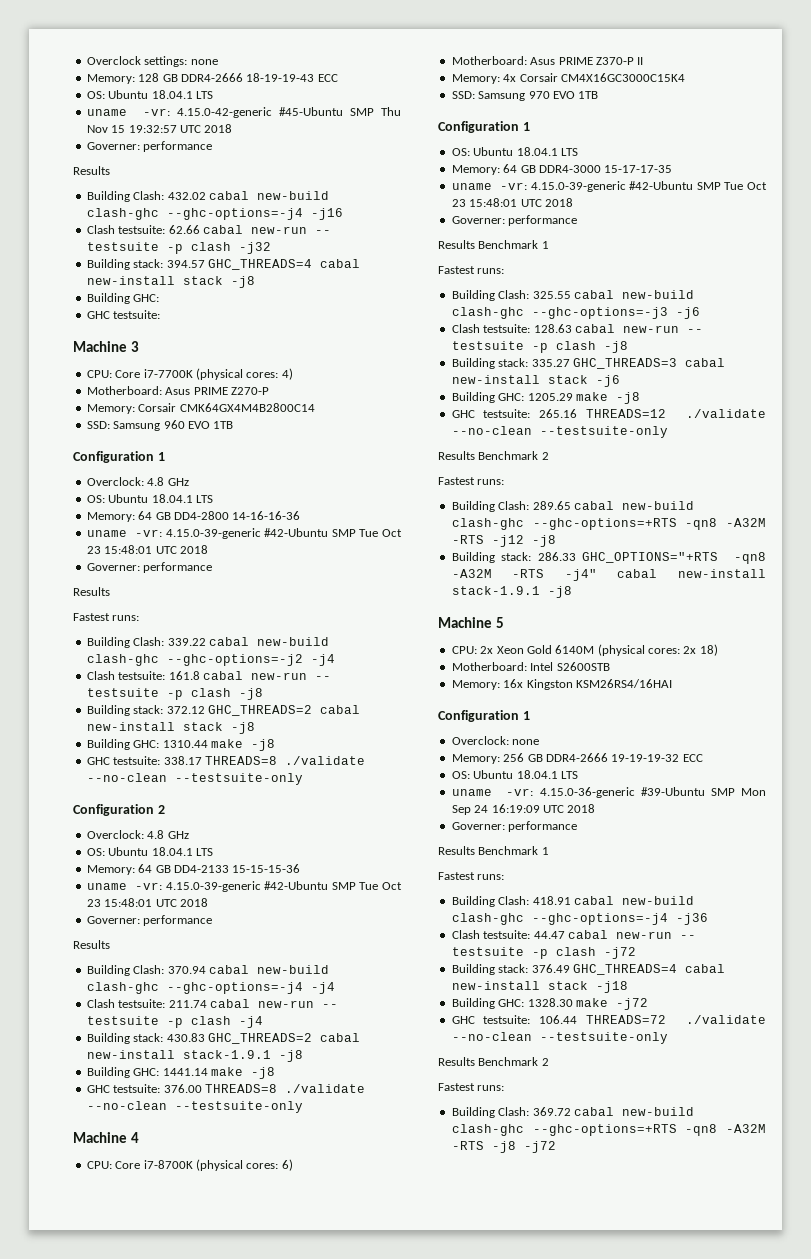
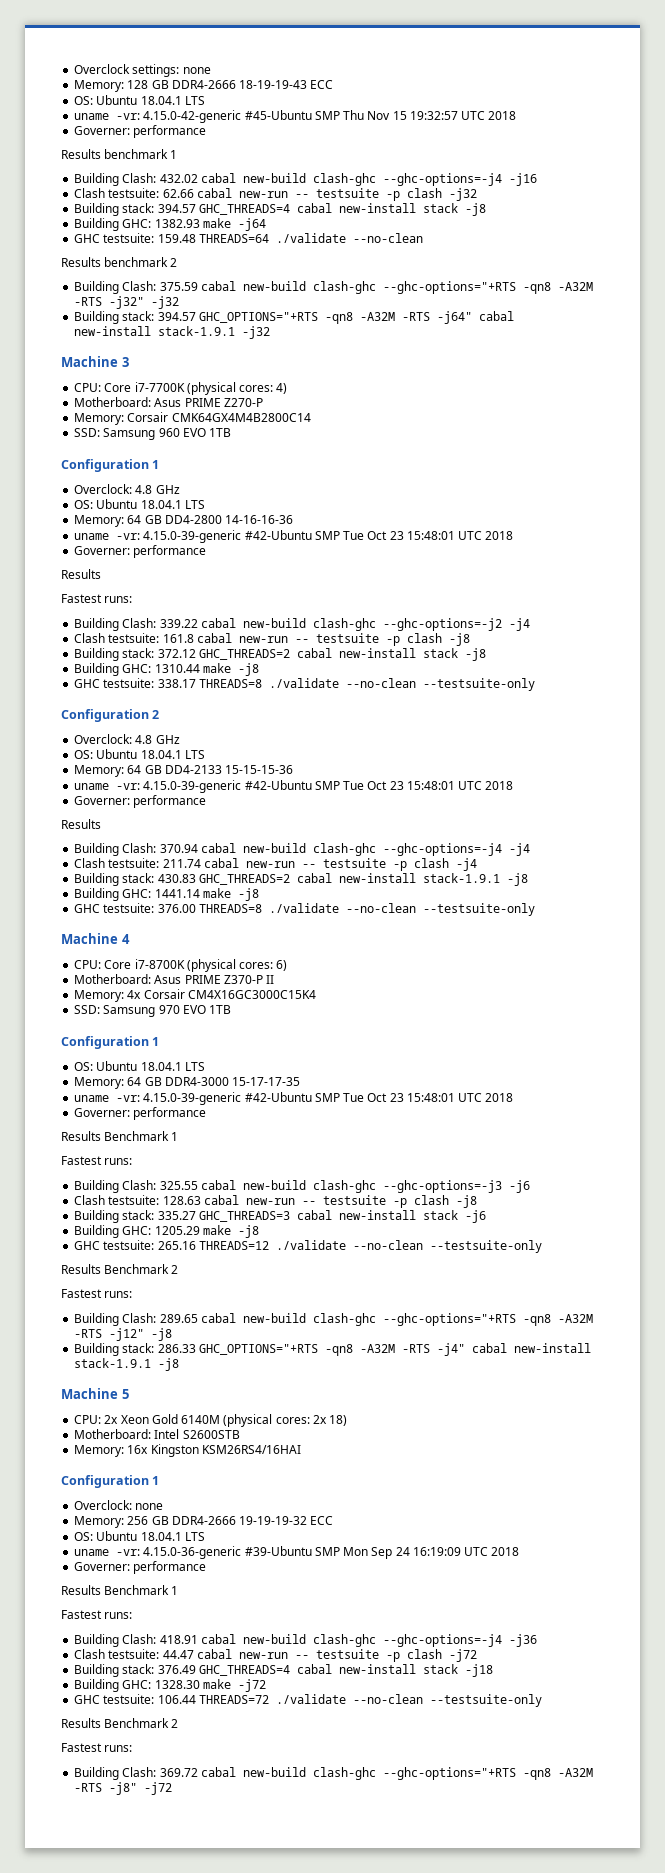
  uname -vr: 4.15.0-42-generic #45-Ubuntu SMP Thu Nov 15 19:32:57 UTC 2018
  Governer: performance
- Results
+ Results benchmark 1
  Building stack: 394.57 GHC_THREADS=4 cabal new-install stack -j8
- Building GHC:
- GHC testsuite:
+ Building GHC: 1382.93 make -j64
+ GHC testsuite: 159.48 THREADS=64 ./validate --no-clean
+ Results benchmark 2
+ Building Clash: 375.59 cabal new-build clash-ghc --ghc-options="+RTS -qn8 -A32M -RTS -j32" -j32
+ Building stack: 394.57 GHC_OPTIONS="+RTS -qn8 -A32M -RTS -j64" cabal new-install stack-1.9.1 -j32
- Building Clash: 289.65 cabal new-build clash-ghc --ghc-options=+RTS -qn8 -A32M -RTS -j12 -j8
+ Building Clash: 289.65 cabal new-build clash-ghc --ghc-options="+RTS -qn8 -A32M -RTS -j12" -j8
- Building Clash: 369.72 cabal new-build clash-ghc --ghc-options=+RTS -qn8 -A32M -RTS -j8 -j72
+ Building Clash: 369.72 cabal new-build clash-ghc --ghc-options="+RTS -qn8 -A32M -RTS -j8" -j72

